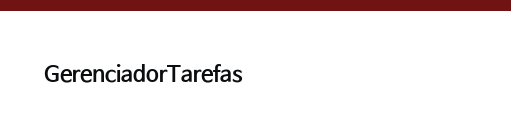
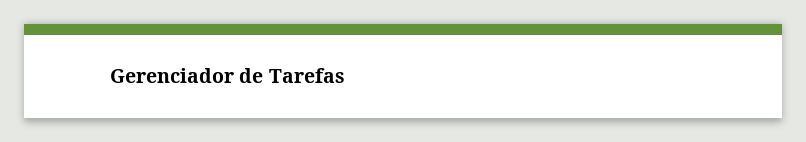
- GerenciadorTarefas
+ Gerenciador de Tarefas

